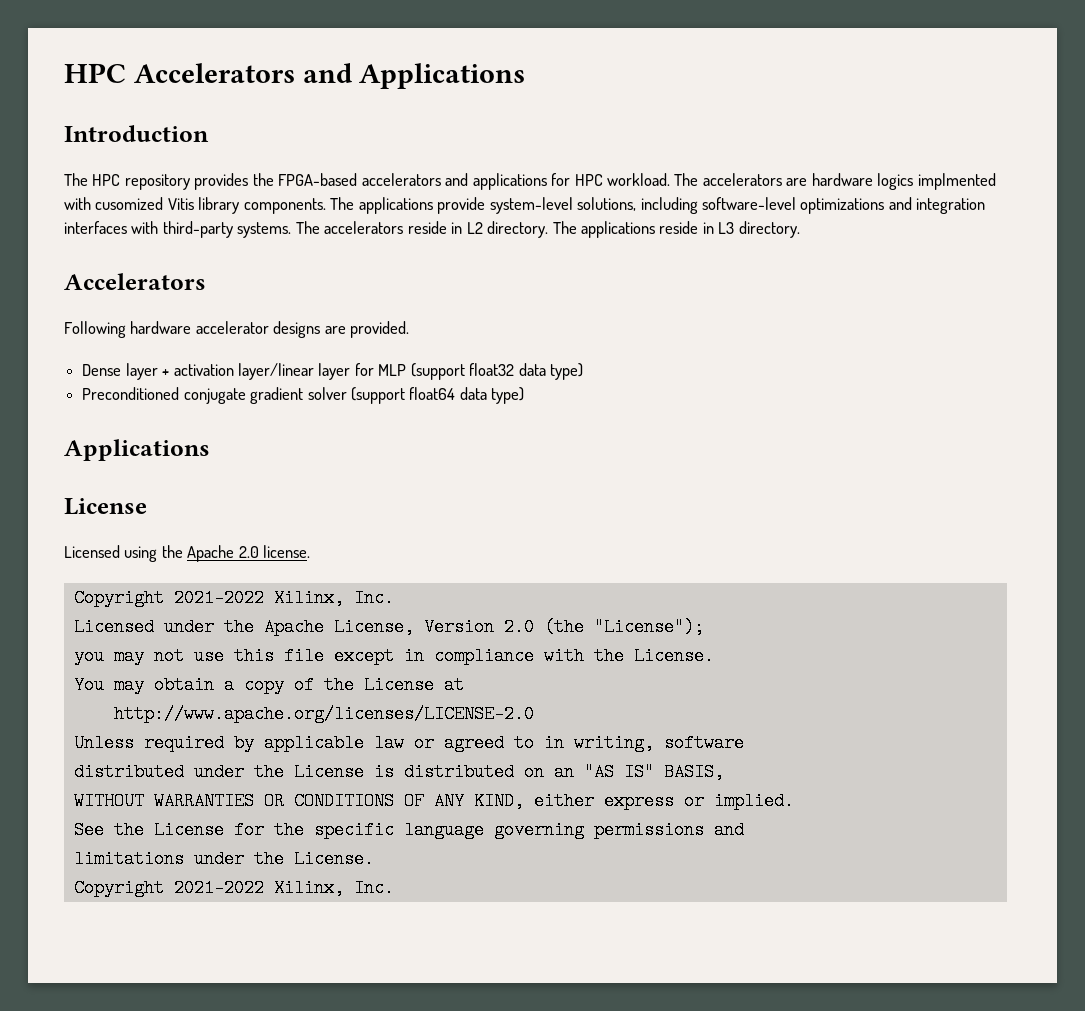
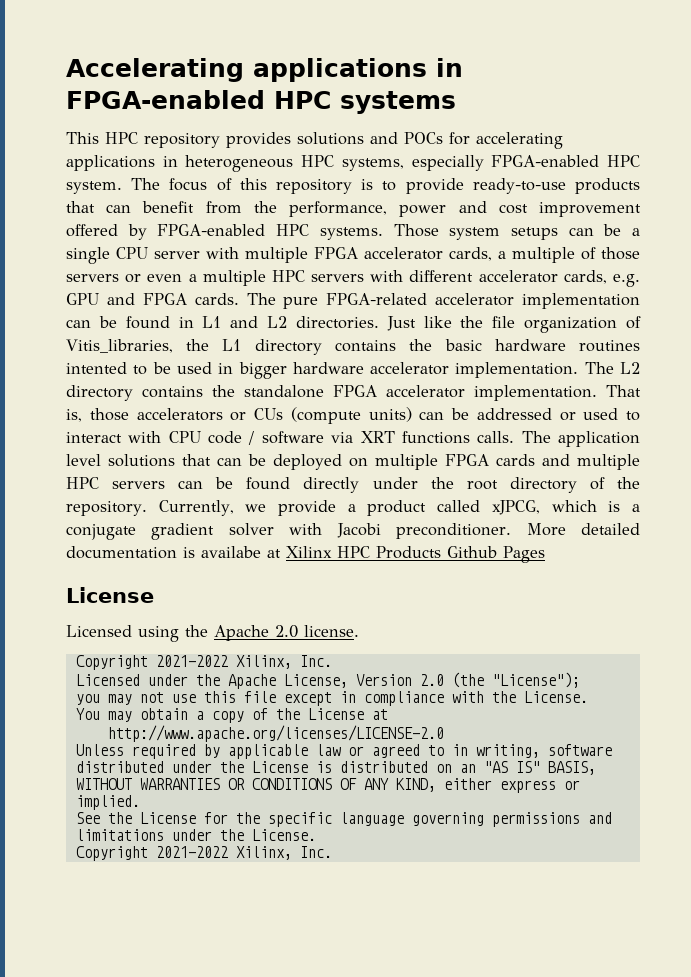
- HPC Accelerators and Applications
- Introduction
- The HPC repository provides the FPGA-based accelerators and applications for HPC workload. The accelerators are hardware logics implmented with cusomized Vitis library components. The applications provide system-level solutions, including software-level optimizations and integration interfaces with third-party systems. The accelerators reside in L2 directory. The applications reside in L3 directory.
- Accelerators
- Following hardware accelerator designs are provided.
- Dense layer + activation layer/linear layer for MLP (support float32 data type)
- Preconditioned conjugate gradient solver (support float64 data type)
- Applications
+ Accelerating applications in FPGA-enabled HPC systems
+ This HPC repository provides solutions and POCs for accelerating applications in heterogeneous HPC systems, especially FPGA-enabled HPC system. The focus of this repository is to provide ready-to-use products that can benefit from the performance, power and cost improvement offered by FPGA-enabled HPC systems. Those system setups can be a single CPU server with multiple FPGA accelerator cards, a multiple of those servers or even a multiple HPC servers with different accelerator cards, e.g. GPU and FPGA cards. The pure FPGA-related accelerator implementation can be found in L1 and L2 directories. Just like the file organization of Vitis_libraries, the L1 directory contains the basic hardware routines intented to be used in bigger hardware accelerator implementation. The L2 directory contains the standalone FPGA accelerator implementation. That is, those accelerators or CUs (compute units) can be addressed or used to interact with CPU code / software via XRT functions calls. The application level solutions that can be deployed on multiple FPGA cards and multiple HPC servers can be found directly under the root directory of the repository. Currently, we provide a product called xJPCG, which is a conjugate gradient solver with Jacobi preconditioner. More detailed documentation is availabe at Xilinx HPC Products Github Pages

